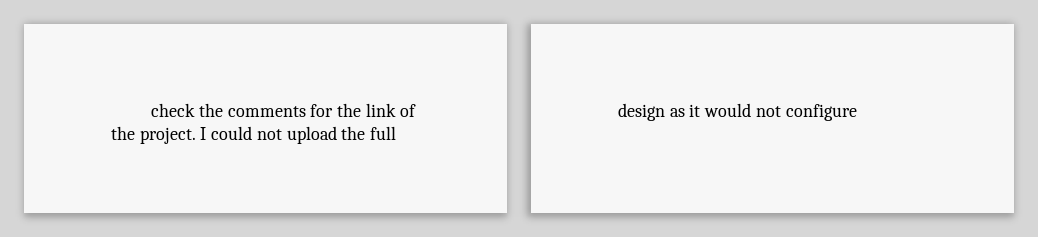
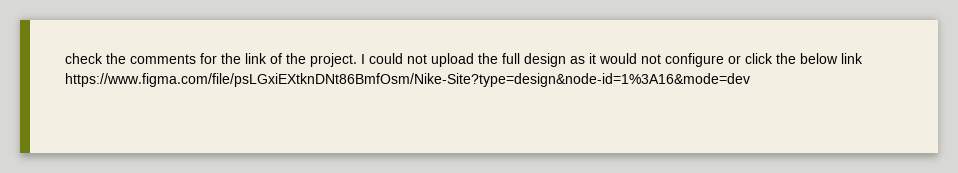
- I could not upload the full design as it would not configure
+ I could not upload the full design as it would not configure or click the below link https://www.figma.com/file/psLGxiEXtknDNt86BmfOsm/Nike-Site?type=design&node-id=1%3A16&mode=dev

